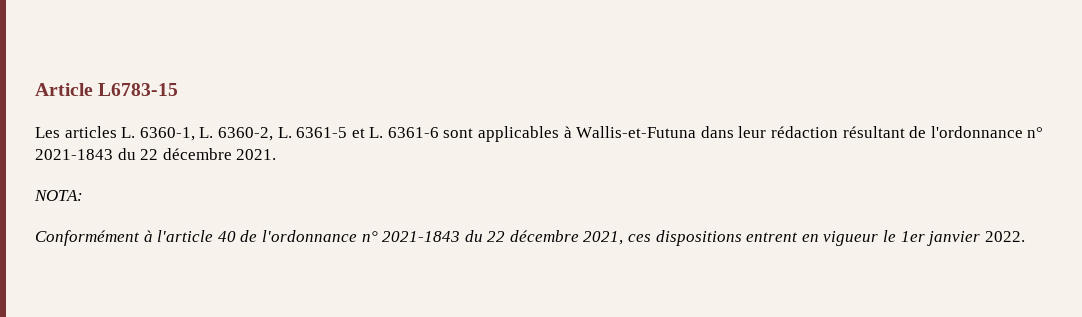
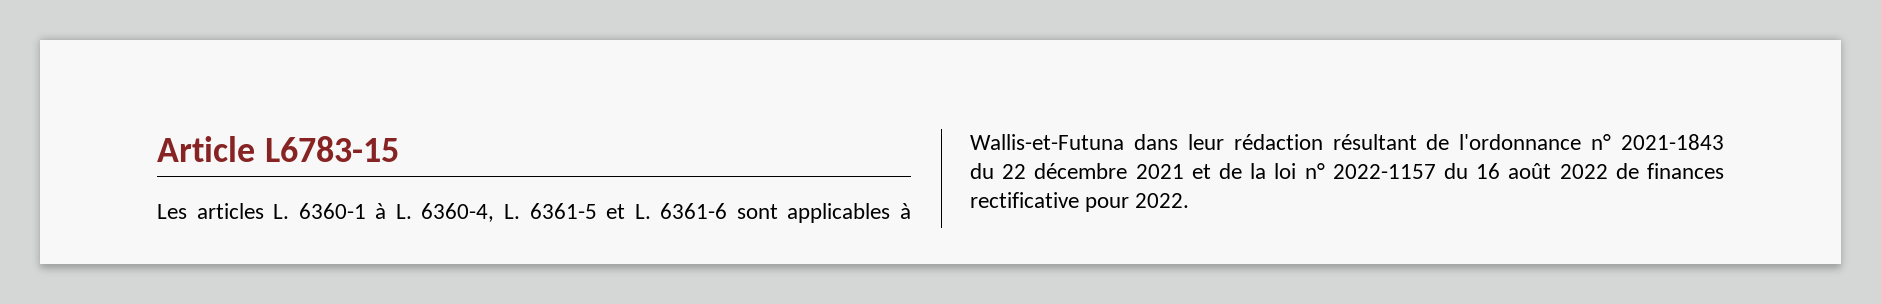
- Les articles L. 6360-1, L. 6360-2, L. 6361-5 et L. 6361-6 sont applicables à Wallis-et-Futuna dans leur rédaction résultant de l'ordonnance n° 2021-1843 du 22 décembre 2021.
- NOTA:
- Conformément à l'article 40 de l'ordonnance n° 2021-1843 du 22 décembre 2021, ces dispositions entrent en vigueur le 1er janvier 2022.
+ Les articles L. 6360-1 à L. 6360-4, L. 6361-5 et L. 6361-6 sont applicables à Wallis-et-Futuna dans leur rédaction résultant de l'ordonnance n° 2021-1843 du 22 décembre 2021 et de la loi n° 2022-1157 du 16 août 2022 de finances rectificative pour 2022.

